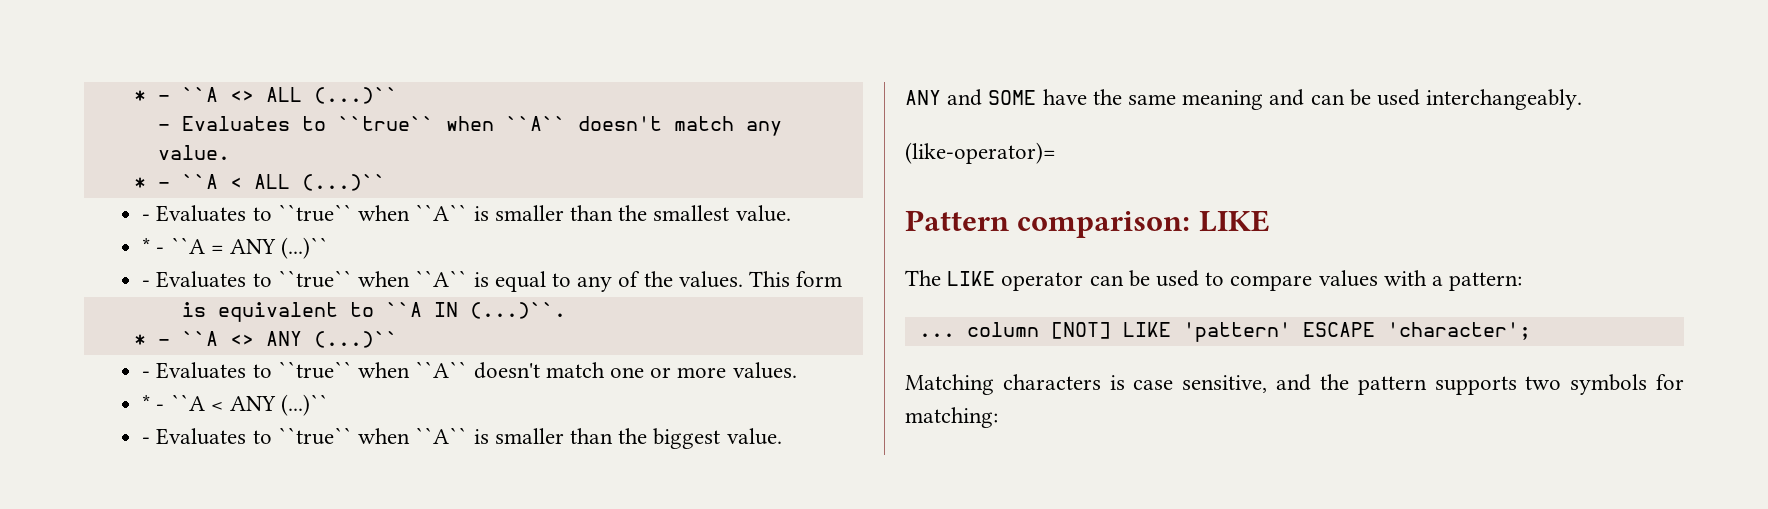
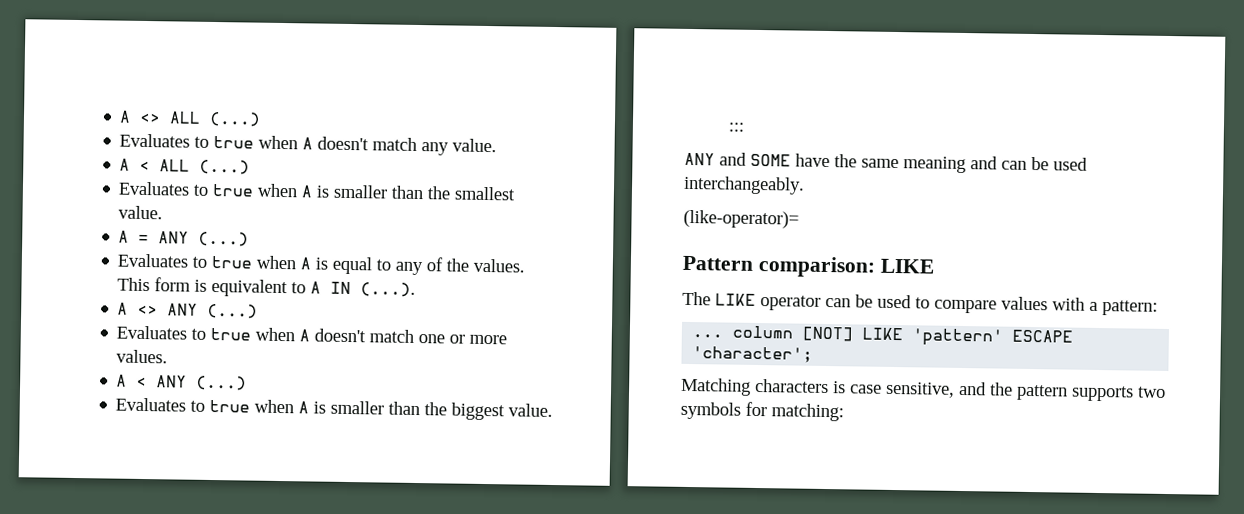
- * - ``A <> ALL (...)``
- - Evaluates to ``true`` when ``A`` doesn't match any value.
- * - ``A < ALL (...)``
- - Evaluates to ``true`` when ``A`` is smaller than the smallest value.
+ A <> ALL (...)
+ Evaluates to true when A doesn't match any value.
+ A < ALL (...)
+ Evaluates to true when A is smaller than the smallest value.
- * - ``A = ANY (...)``
- - Evaluates to ``true`` when ``A`` is equal to any of the values.
+ A = ANY (...)
+ Evaluates to true when A is equal to any of the values.
- This form
- is equivalent to ``A IN (...)``.
- * - ``A <> ANY (...)``
- - Evaluates to ``true`` when ``A`` doesn't match one or more values.
+ This form is equivalent to A IN (...).
+ A <> ANY (...)
+ Evaluates to true when A doesn't match one or more values.
- * - ``A < ANY (...)``
- - Evaluates to ``true`` when ``A`` is smaller than the biggest value.
+ A < ANY (...)
+ Evaluates to true when A is smaller than the biggest value. :::

